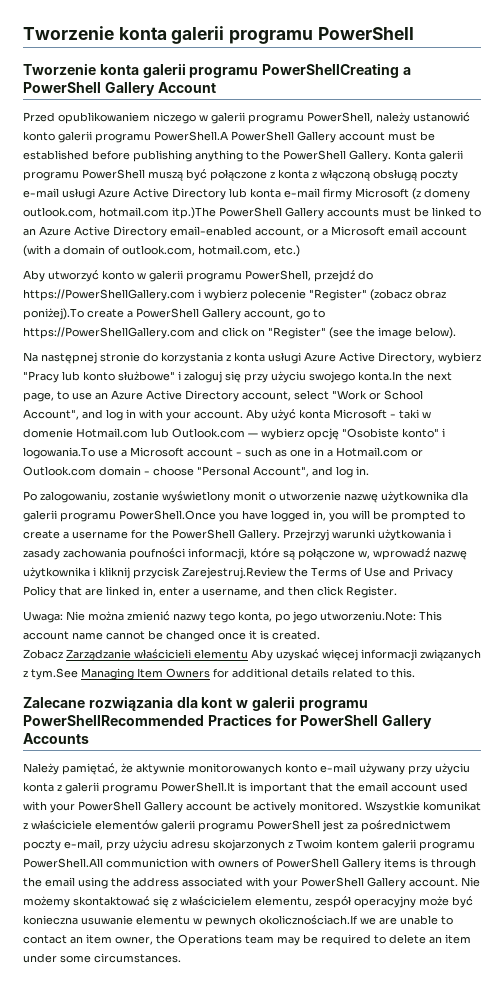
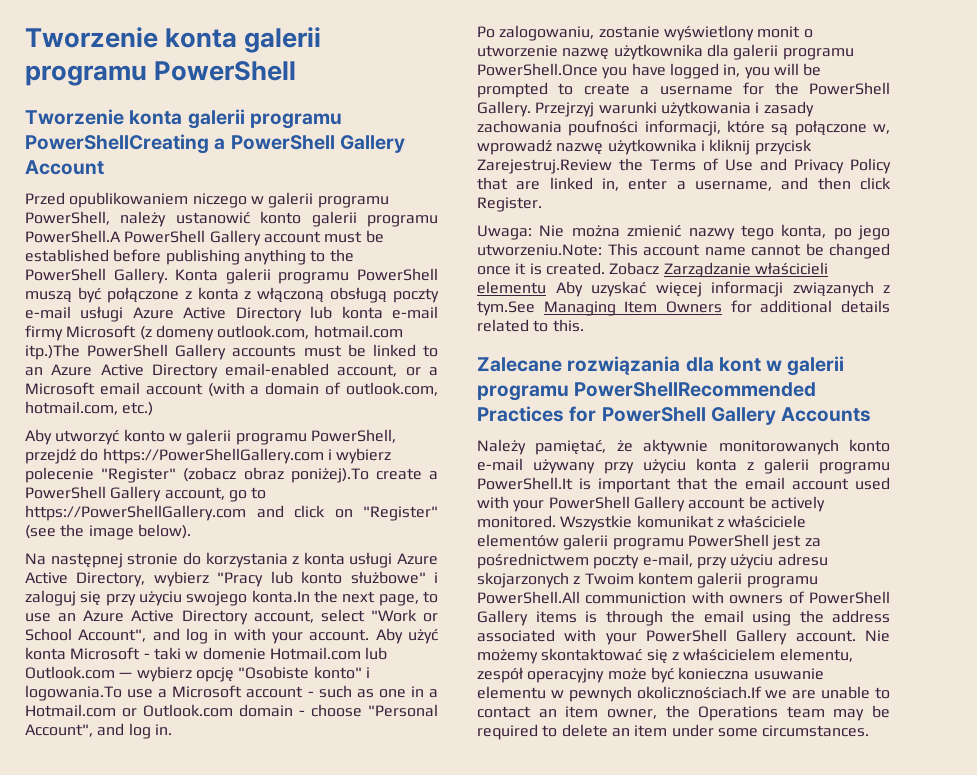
- Uwaga: Nie można zmienić nazwy tego konta, po jego utworzeniu.Note: This account name cannot be changed once it is created.
- Zobacz Zarządzanie właścicieli elementu Aby uzyskać więcej informacji związanych z tym.See Managing Item Owners for additional details related to this.
+ Uwaga: Nie można zmienić nazwy tego konta, po jego utworzeniu.Note: This account name cannot be changed once it is created. Zobacz Zarządzanie właścicieli elementu Aby uzyskać więcej informacji związanych z tym.See Managing Item Owners for additional details related to this.

